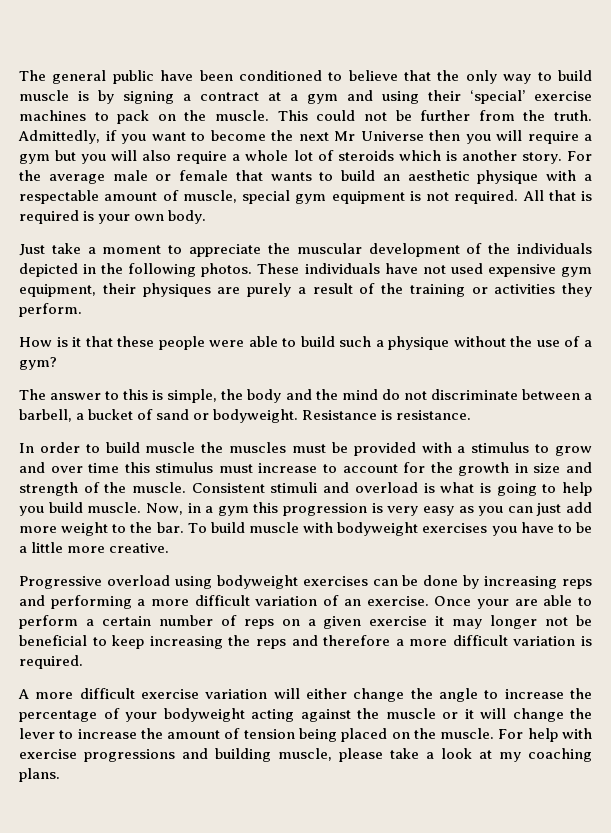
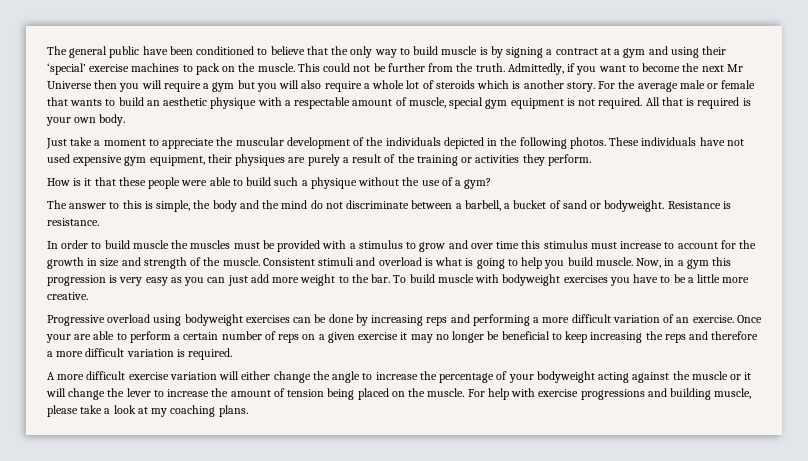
- Once your are able to perform a certain number of reps on a given exercise it may longer not be beneficial to keep increasing the reps and therefore a more difficult variation is required.
+ Once your are able to perform a certain number of reps on a given exercise it may no longer be beneficial to keep increasing the reps and therefore a more difficult variation is required.

